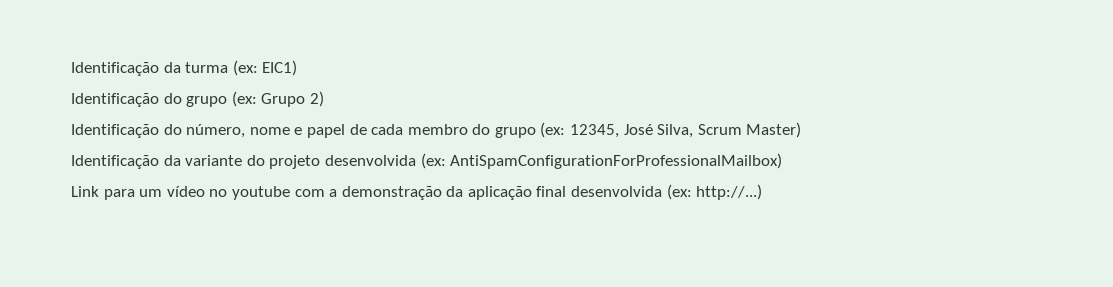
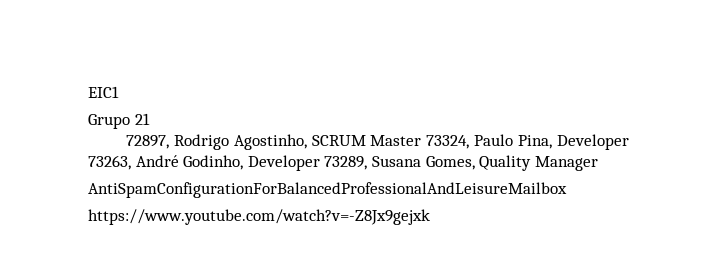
- Identificação da turma (ex: EIC1)
- Identificação do grupo (ex: Grupo 2)
- Identificação do número, nome e papel de cada membro do grupo (ex: 12345, José Silva, Scrum Master)
- Identificação da variante do projeto desenvolvida (ex: AntiSpamConfigurationForProfessionalMailbox)
- Link para um vídeo no youtube com a demonstração da aplicação final desenvolvida (ex: http://...)
+ EIC1
+ Grupo 21
+ 72897, Rodrigo Agostinho, SCRUM Master 73324, Paulo Pina, Developer 73263, André Godinho, Developer 73289, Susana Gomes, Quality Manager
+ AntiSpamConfigurationForBalancedProfessionalAndLeisureMailbox
+ https://www.youtube.com/watch?v=-Z8Jx9gejxk

